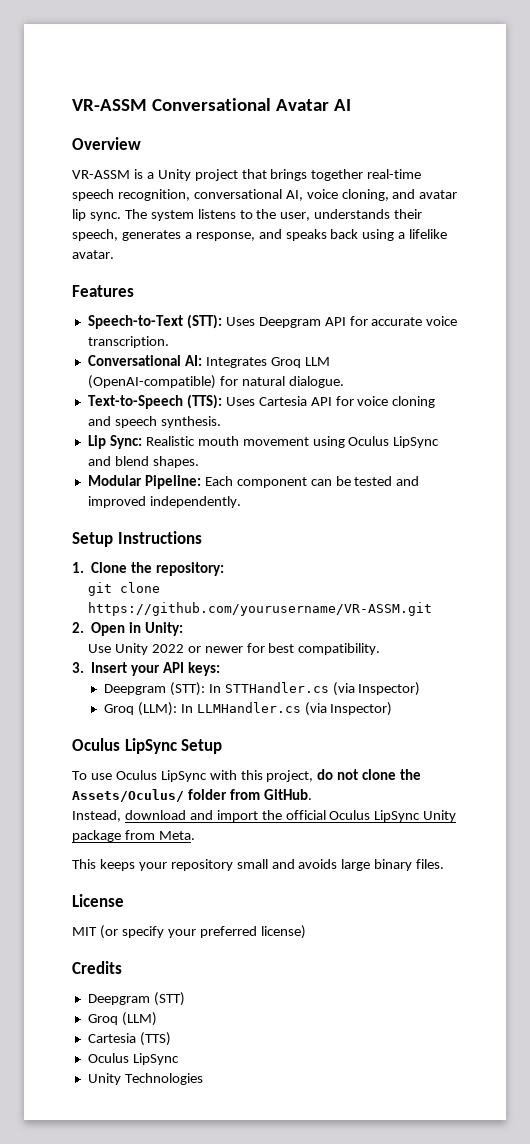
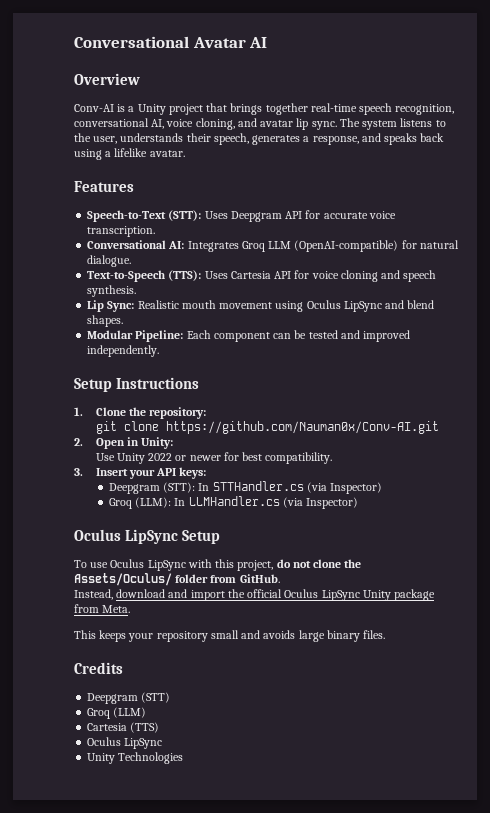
- VR-ASSM Conversational Avatar AI
+ Conversational Avatar AI
- VR-ASSM is a Unity project that brings together real-time speech recognition, conversational AI, voice cloning, and avatar lip sync.
+ Conv-AI is a Unity project that brings together real-time speech recognition, conversational AI, voice cloning, and avatar lip sync.
- git clone https://github.com/yourusername/VR-ASSM.git
+ git clone https://github.com/Nauman0x/Conv-AI.git
- License
- MIT (or specify your preferred license)

